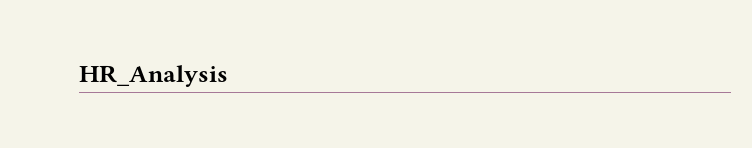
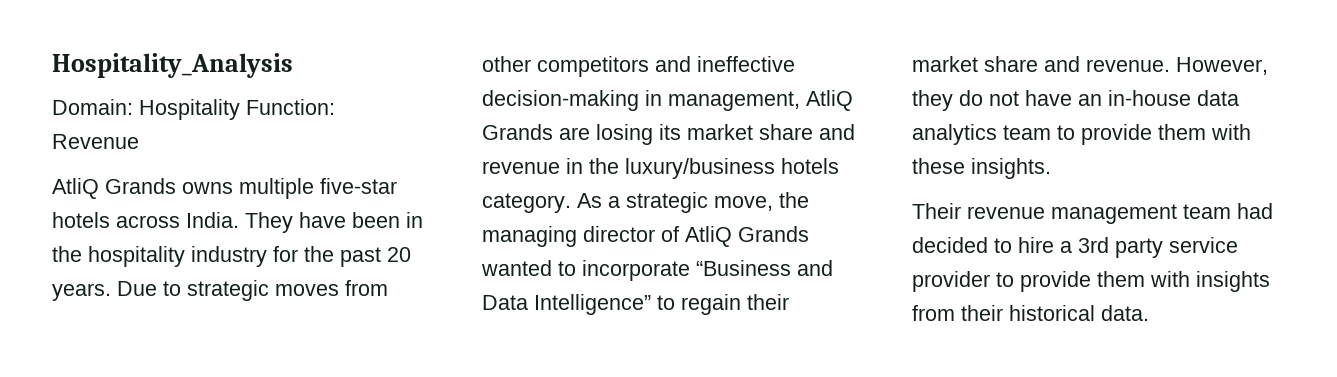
- HR_Analysis
+ Hospitality_Analysis
+ Domain: Hospitality Function: Revenue
+ AtliQ Grands owns multiple five-star hotels across India. They have been in the hospitality industry for the past 20 years. Due to strategic moves from other competitors and ineffective decision-making in management, AtliQ Grands are losing its market share and revenue in the luxury/business hotels category. As a strategic move, the managing director of AtliQ Grands wanted to incorporate “Business and Data Intelligence” to regain their market share and revenue. However, they do not have an in-house data analytics team to provide them with these insights.
+ Their revenue management team had decided to hire a 3rd party service provider to provide them with insights from their historical data.

